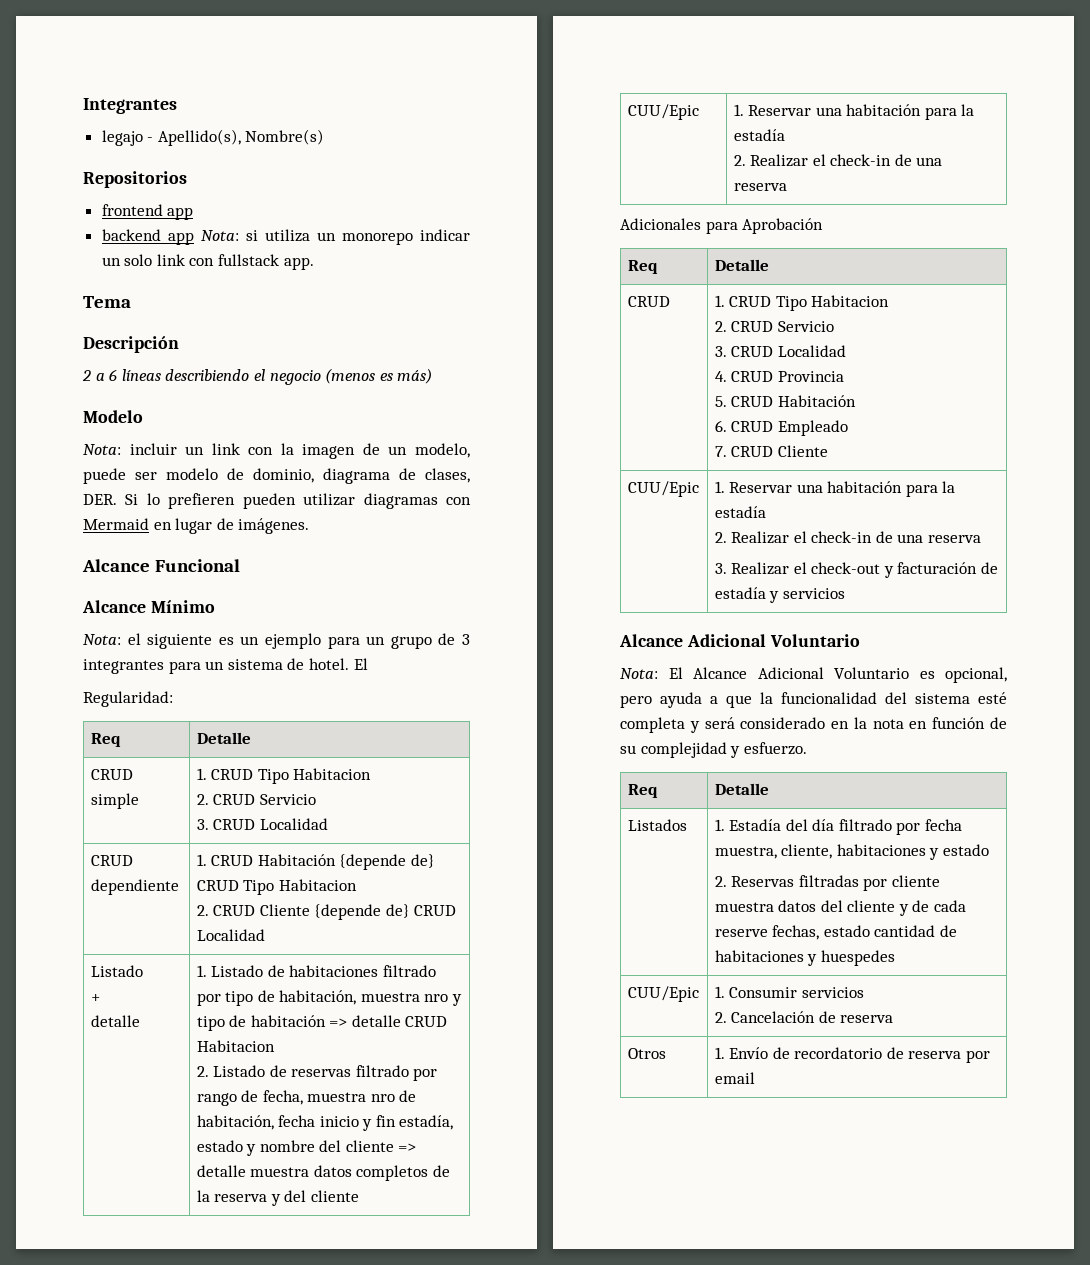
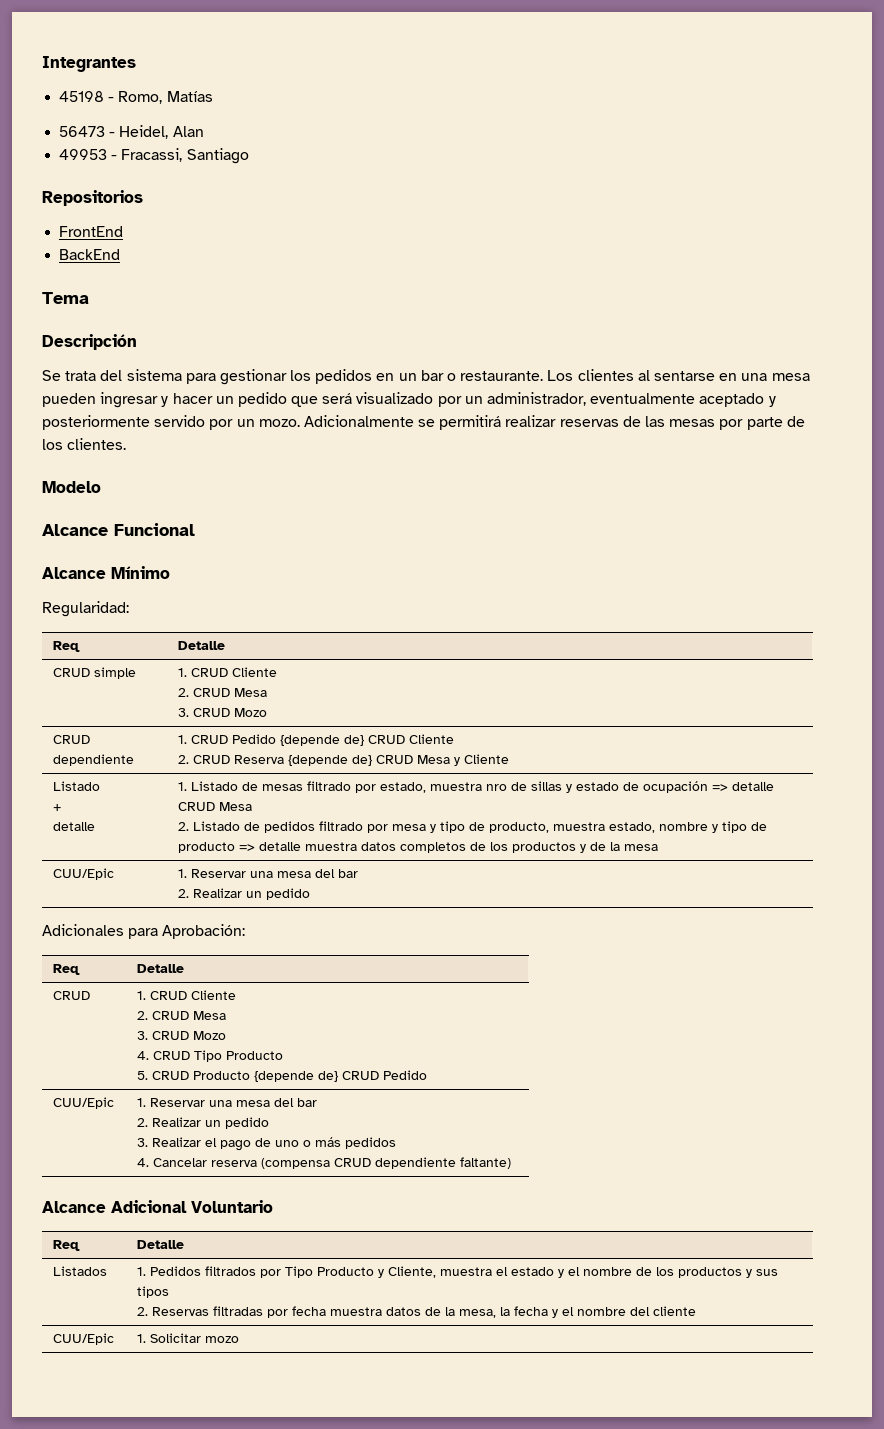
- legajo - Apellido(s), Nombre(s)
+ 45198 - Romo, Matías
+ 56473 - Heidel, Alan
+ 49953 - Fracassi, Santiago
  Repositorios
- frontend app
- backend app Nota: si utiliza un monorepo indicar un solo link con fullstack app.
+ FrontEnd
+ BackEnd
  Tema
  Descripción
- 2 a 6 líneas describiendo el negocio (menos es más)
+ Se trata del sistema para gestionar los pedidos en un bar o restaurante. Los clientes al sentarse en una mesa pueden ingresar y hacer un pedido que será visualizado por un administrador, eventualmente aceptado y posteriormente servido por un mozo. Adicionalmente se permitirá realizar reservas de las mesas por parte de los clientes.
  Modelo
- Nota: incluir un link con la imagen de un modelo, puede ser modelo de dominio, diagrama de clases, DER. Si lo prefieren pueden utilizar diagramas con Mermaid en lugar de imágenes.
  Alcance Funcional
  Alcance Mínimo
- Nota: el siguiente es un ejemplo para un grupo de 3 integrantes para un sistema de hotel. El
- CRUD simple | 1. CRUD Tipo Habitacion
- 2. CRUD Servicio
- 3. CRUD Localidad
+ CRUD simple | 1. CRUD Cliente
+ 2. CRUD Mesa
+ 3. CRUD Mozo
- CRUD dependiente | 1. CRUD Habitación {depende de} CRUD Tipo Habitacion
- 2. CRUD Cliente {depende de} CRUD Localidad
+ CRUD dependiente | 1. CRUD Pedido {depende de} CRUD Cliente
+ 2. CRUD Reserva {depende de} CRUD Mesa y Cliente
- 1. Listado de habitaciones filtrado por tipo de habitación, muestra nro y tipo de habitación => detalle CRUD Habitacion
+ 1. Listado de mesas filtrado por estado, muestra nro de sillas y estado de ocupación => detalle CRUD Mesa
- 2. Listado de reservas filtrado por rango de fecha, muestra nro de habitación, fecha inicio y fin estadía, estado y nombre del cliente => detalle muestra datos completos de la reserva y del cliente
- CUU/Epic | 1. Reservar una habitación para la estadía
- 2. Realizar el check-in de una reserva
+ 2. Listado de pedidos filtrado por mesa y tipo de producto, muestra estado, nombre y tipo de producto => detalle muestra datos completos de los productos y de la mesa
+ CUU/Epic | 1. Reservar una mesa del bar
+ 2. Realizar un pedido
- Adicionales para Aprobación
+ Adicionales para Aprobación:
- CRUD | 1. CRUD Tipo Habitacion
- 2. CRUD Servicio
- 3. CRUD Localidad
- 4. CRUD Provincia
- 5. CRUD Habitación
- 6. CRUD Empleado
- 7. CRUD Cliente
- CUU/Epic | 1. Reservar una habitación para la estadía
- 2. Realizar el check-in de una reserva
- 3. Realizar el check-out y facturación de estadía y servicios
+ CRUD | 1. CRUD Cliente
+ 2. CRUD Mesa
+ 3. CRUD Mozo
+ 4. CRUD Tipo Producto
+ 5. CRUD Producto {depende de} CRUD Pedido
+ CUU/Epic | 1. Reservar una mesa del bar
+ 2. Realizar un pedido
+ 3. Realizar el pago de uno o más pedidos
+ 4. Cancelar reserva (compensa CRUD dependiente faltante)
  Alcance Adicional Voluntario
- Nota: El Alcance Adicional Voluntario es opcional, pero ayuda a que la funcionalidad del sistema esté completa y será considerado en la nota en función de su complejidad y esfuerzo.
  Req | Detalle
- Listados | 1. Estadía del día filtrado por fecha muestra, cliente, habitaciones y estado
- 2. Reservas filtradas por cliente muestra datos del cliente y de cada reserve fechas, estado cantidad de habitaciones y huespedes
- CUU/Epic | 1. Consumir servicios
- 2. Cancelación de reserva
- Otros | 1. Envío de recordatorio de reserva por email
+ Listados | 1. Pedidos filtrados por Tipo Producto y Cliente, muestra el estado y el nombre de los productos y sus tipos
+ 2. Reservas filtradas por fecha muestra datos de la mesa, la fecha y el nombre del cliente
+ CUU/Epic | 1. Solicitar mozo

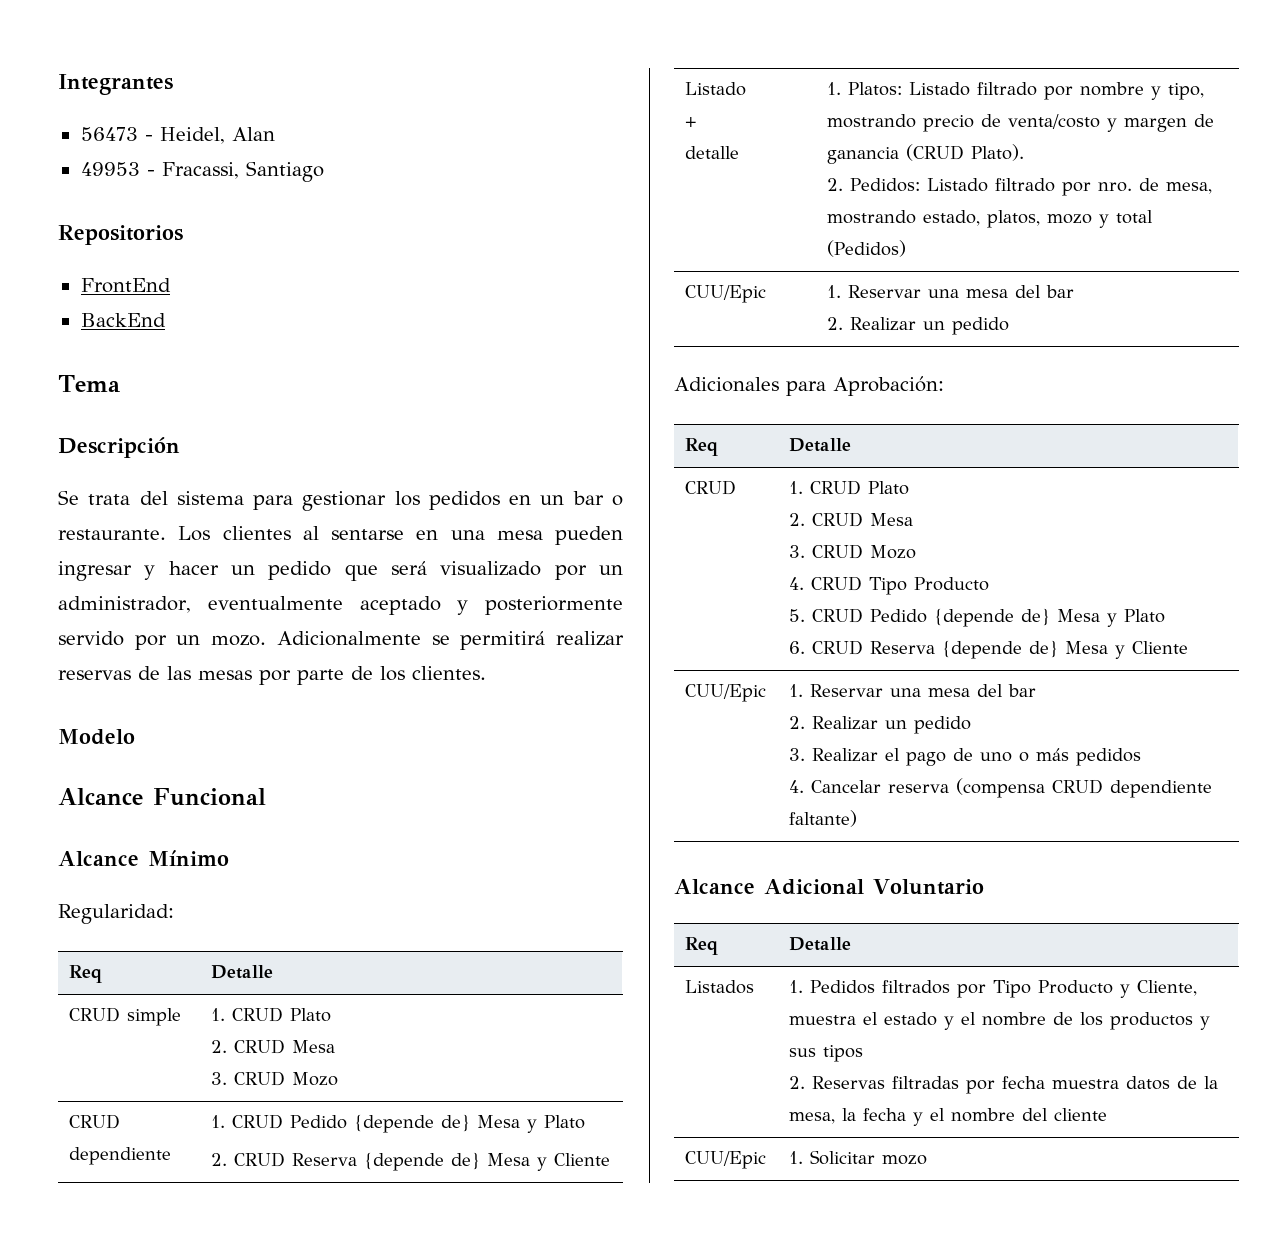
- 45198 - Romo, Matías
- CRUD simple | 1. CRUD Cliente
+ CRUD simple | 1. CRUD Plato
- CRUD dependiente | 1. CRUD Pedido {depende de} CRUD Cliente
- 2. CRUD Reserva {depende de} CRUD Mesa y Cliente
+ CRUD dependiente | 1. CRUD Pedido {depende de} Mesa y Plato
+ 2. CRUD Reserva {depende de} Mesa y Cliente
- 1. Listado de mesas filtrado por estado, muestra nro de sillas y estado de ocupación => detalle CRUD Mesa
- 2. Listado de pedidos filtrado por mesa y tipo de producto, muestra estado, nombre y tipo de producto => detalle muestra datos completos de los productos y de la mesa
+ 1. Platos: Listado filtrado por nombre y tipo, mostrando precio de venta/costo y margen de ganancia (CRUD Plato).
+ 2. Pedidos: Listado filtrado por nro. de mesa, mostrando estado, platos, mozo y total (Pedidos)
- CRUD | 1. CRUD Cliente
+ CRUD | 1. CRUD Plato
  2. CRUD Mesa
  3. CRUD Mozo
  4. CRUD Tipo Producto
- 5. CRUD Producto {depende de} CRUD Pedido
+ 5. CRUD Pedido {depende de} Mesa y Plato
+ 6. CRUD Reserva {depende de} Mesa y Cliente

